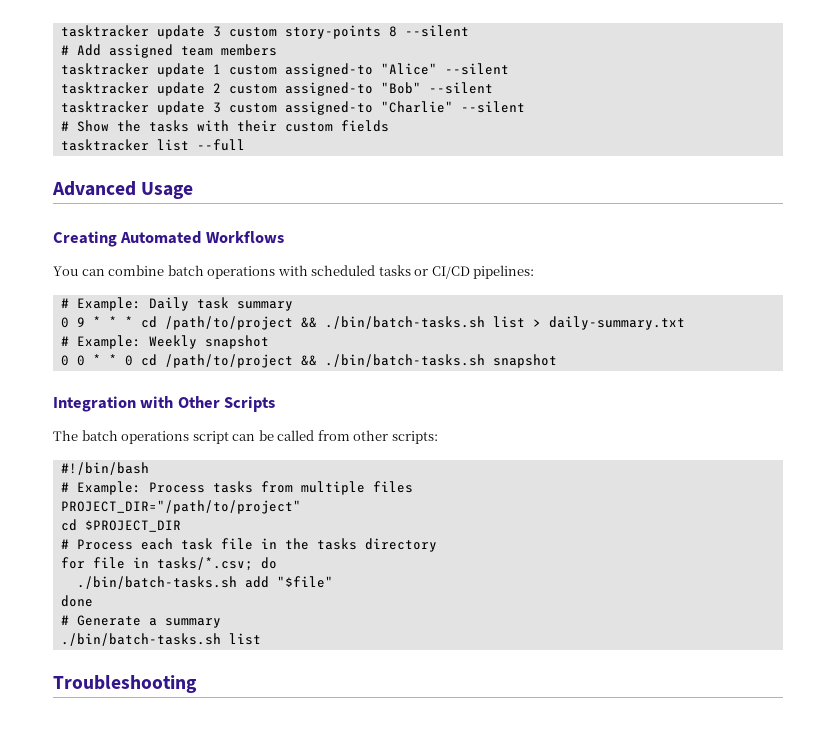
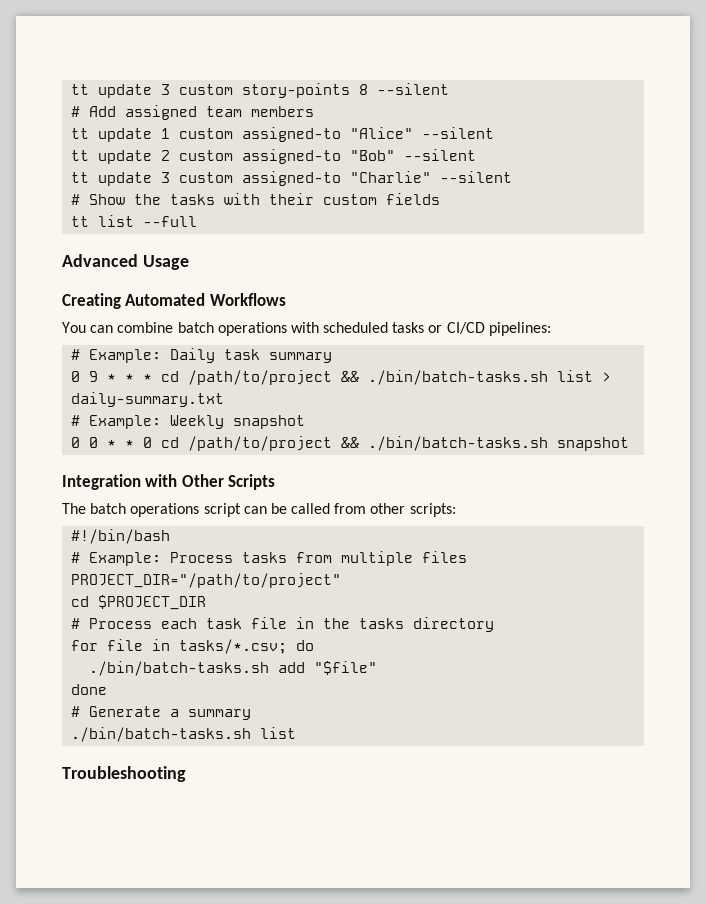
- tasktracker update 3 custom story-points 8 --silent
+ tt update 3 custom story-points 8 --silent
- tasktracker update 1 custom assigned-to "Alice" --silent
+ tt update 1 custom assigned-to "Alice" --silent
- tasktracker update 2 custom assigned-to "Bob" --silent
+ tt update 2 custom assigned-to "Bob" --silent
- tasktracker update 3 custom assigned-to "Charlie" --silent
+ tt update 3 custom assigned-to "Charlie" --silent
- tasktracker list --full
+ tt list --full

